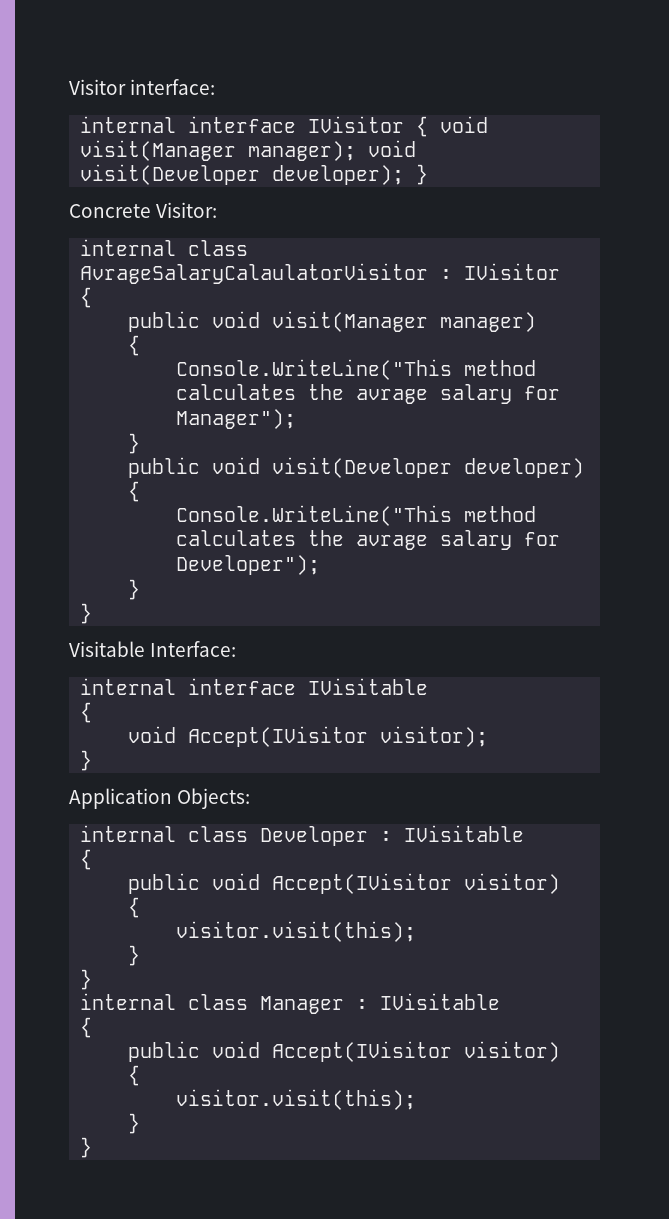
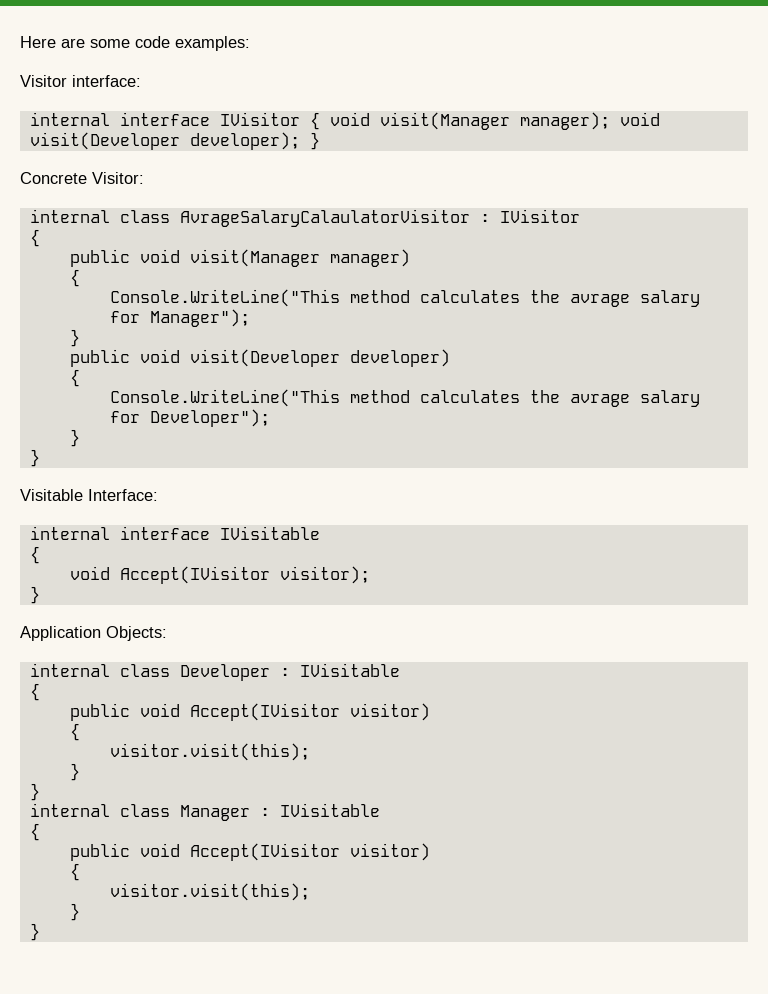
+ Here are some code examples:

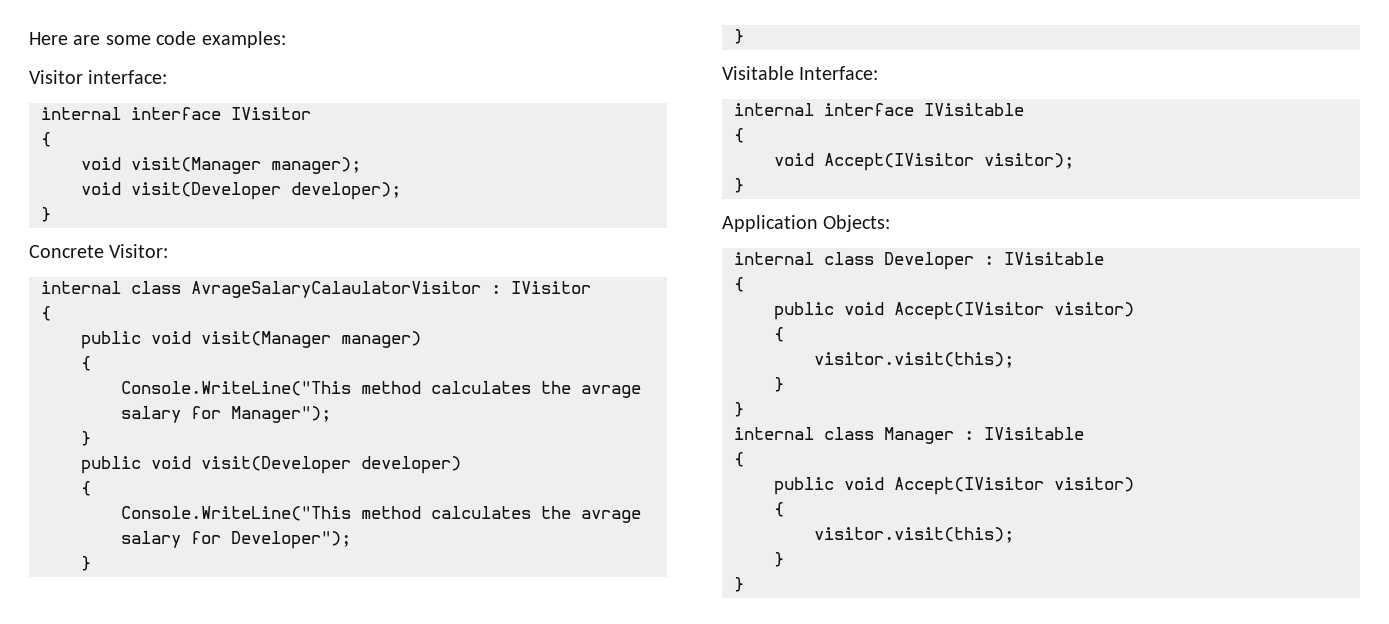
- internal interface IVisitor { void visit(Manager manager); void visit(Developer developer); }
+ internal interface IVisitor
+ {
+ void visit(Manager manager);
+ void visit(Developer developer);
+ }

